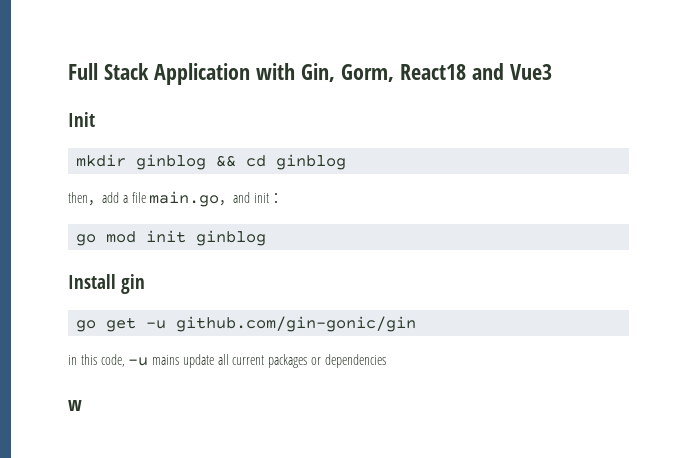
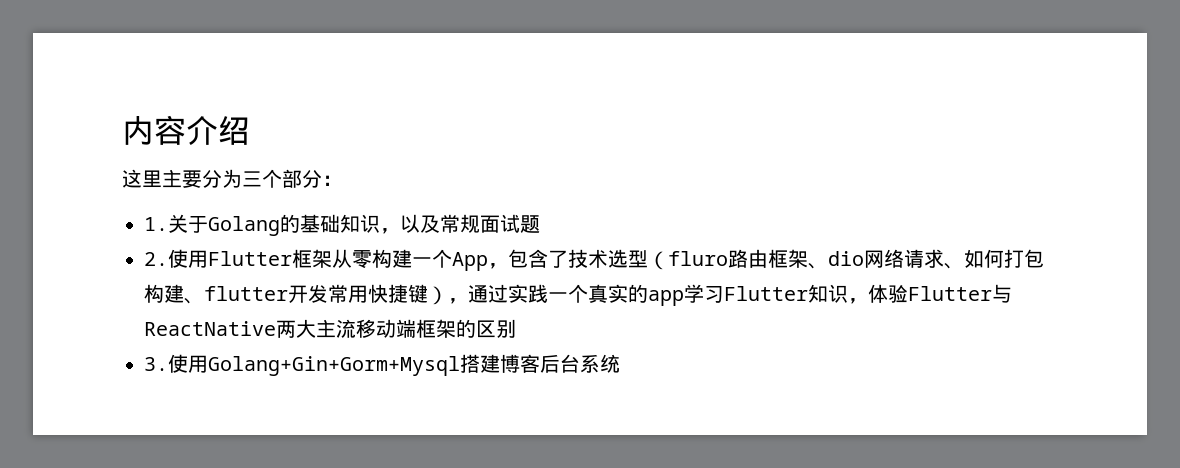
- Full Stack Application with Gin, Gorm, React18 and Vue3
- Init
- mkdir ginblog && cd ginblog
- then，add a file main.go，and init：
- go mod init ginblog
- Install gin
- go get -u github.com/gin-gonic/gin
- in this code, -u mains update all current packages or dependencies
- w
+ 内容介绍
+ 这里主要分为三个部分：
+ 1.关于Golang的基础知识，以及常规面试题
+ 2.使用Flutter框架从零构建一个App，包含了技术选型（fluro路由框架、dio网络请求、如何打包构建、flutter开发常用快捷键），通过实践一个真实的app学习Flutter知识，体验Flutter与ReactNative两大主流移动端框架的区别
+ 3.使用Golang+Gin+Gorm+Mysql搭建博客后台系统

